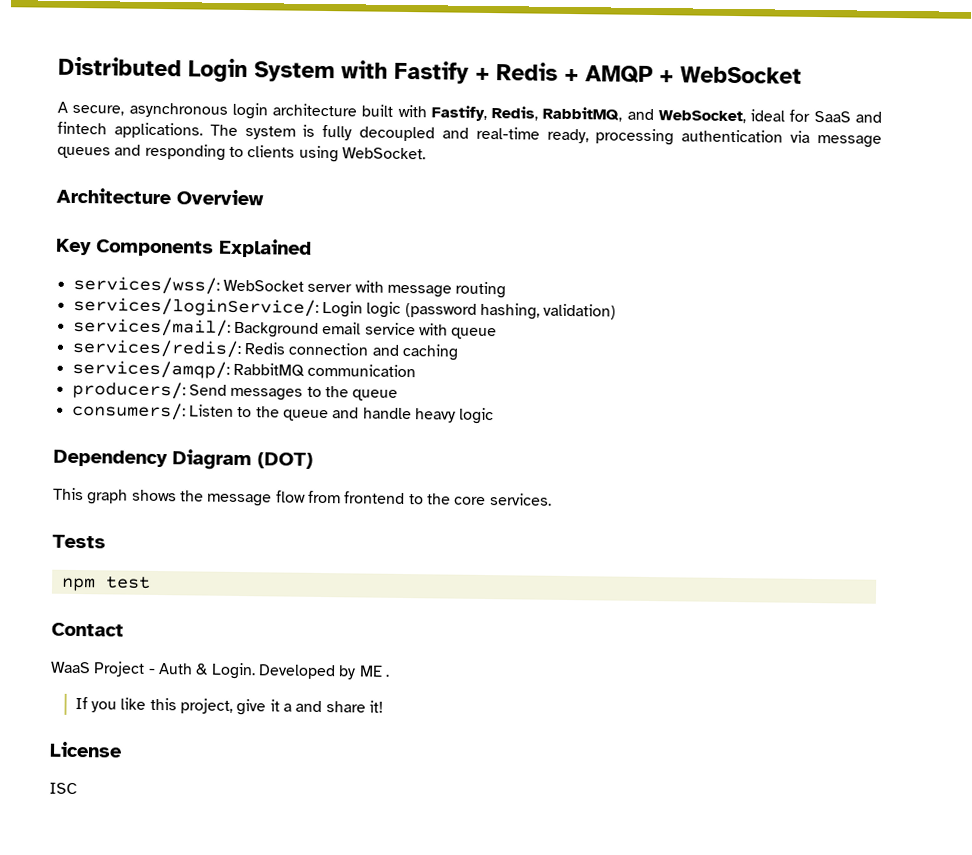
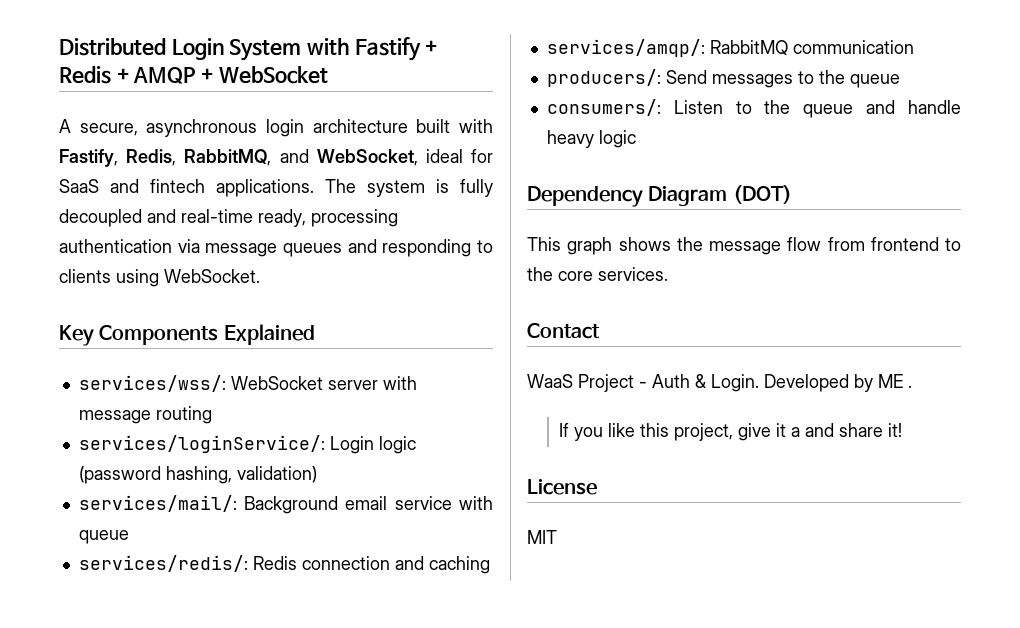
- Architecture Overview
- Tests
- npm test
- ISC
+ MIT

